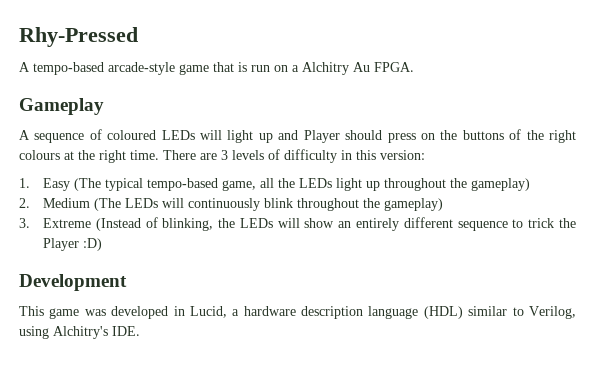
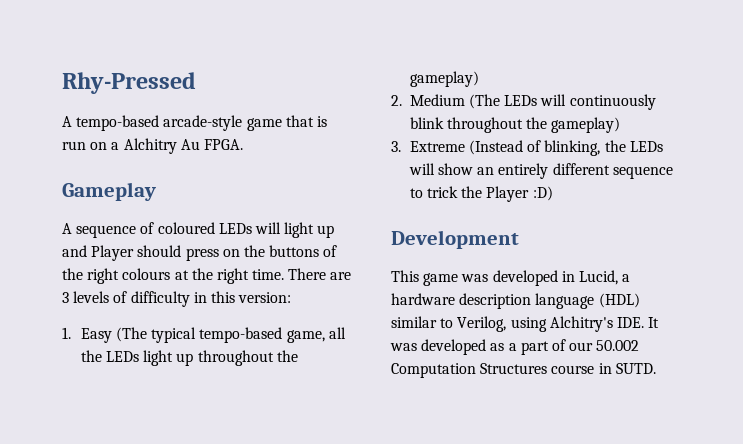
- This game was developed in Lucid, a hardware description language (HDL) similar to Verilog, using Alchitry's IDE.
+ This game was developed in Lucid, a hardware description language (HDL) similar to Verilog, using Alchitry's IDE. It was developed as a part of our 50.002 Computation Structures course in SUTD.

